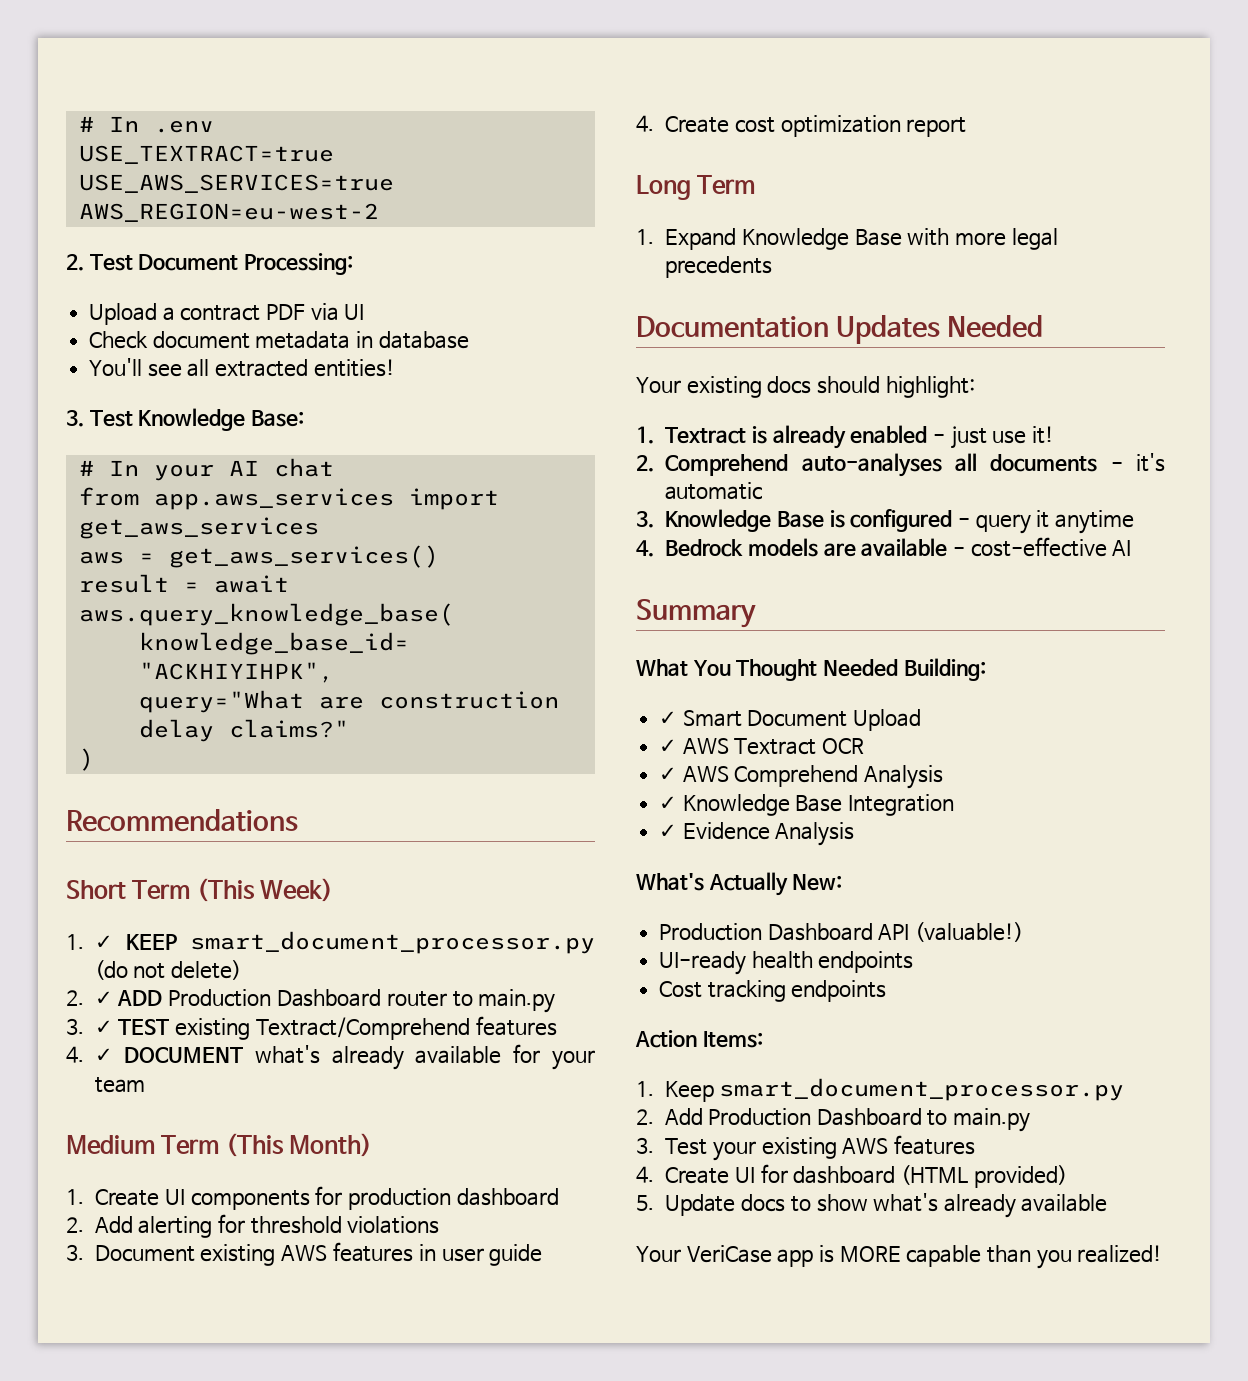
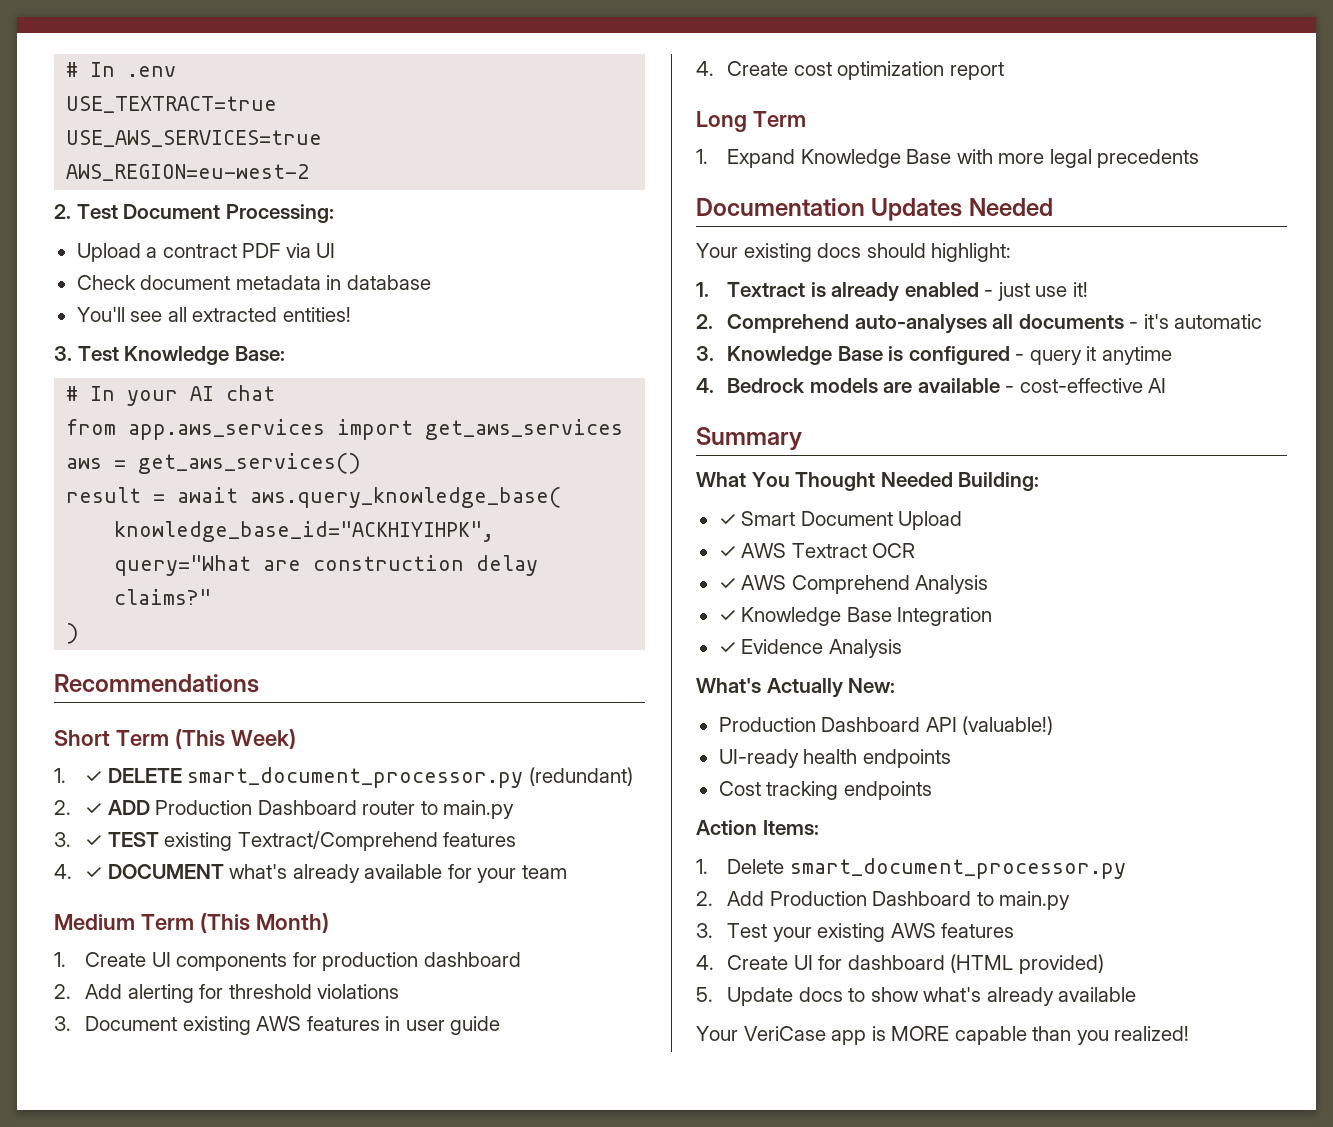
- 1. ✓ KEEP smart_document_processor.py (do not delete)
+ 1. ✓ DELETE smart_document_processor.py (redundant)
- 1. Keep smart_document_processor.py
+ 1. Delete smart_document_processor.py

